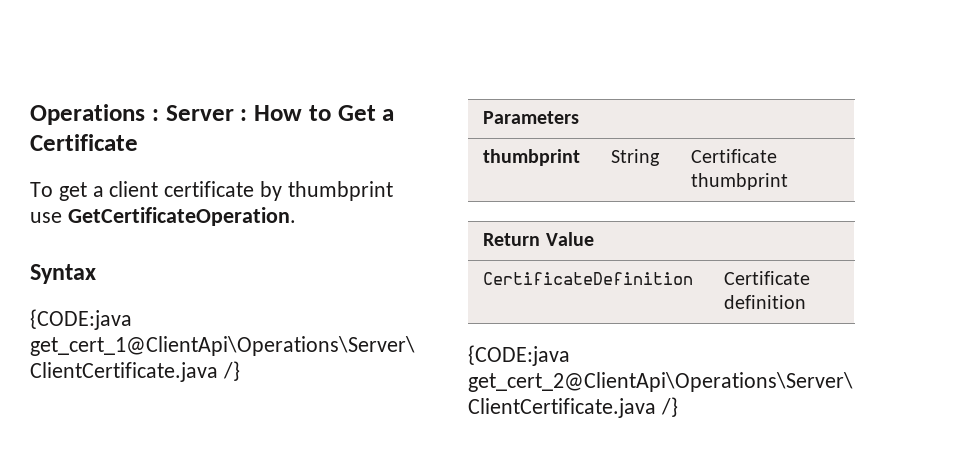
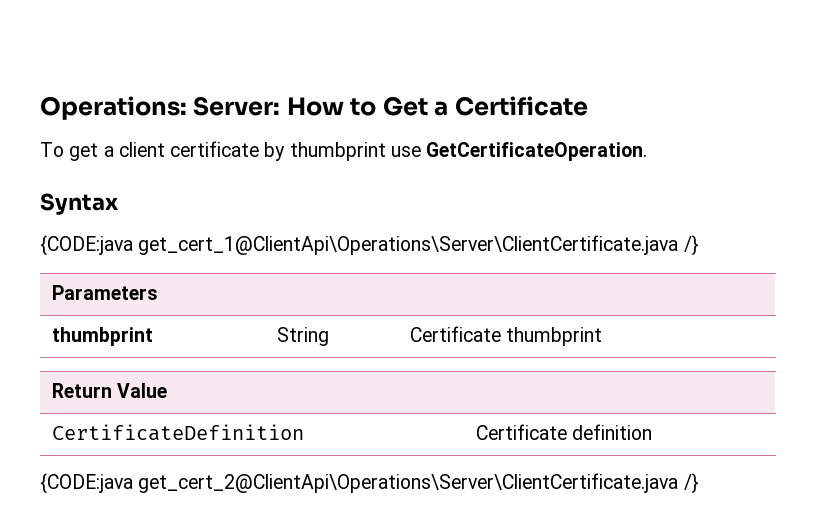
- Operations : Server : How to Get a Certificate
+ Operations: Server: How to Get a Certificate

